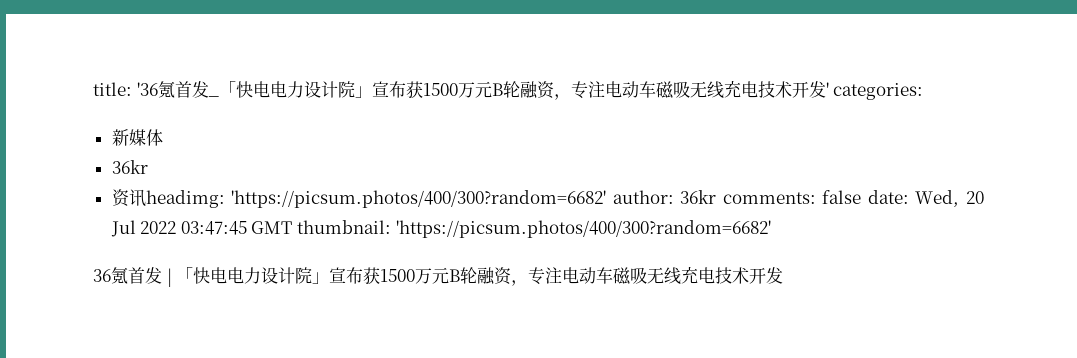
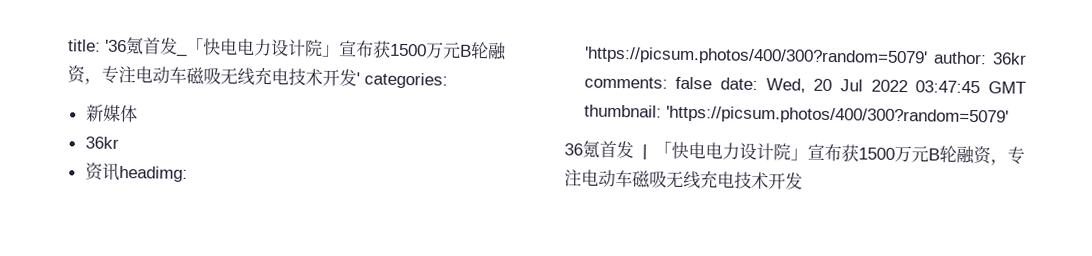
- 资讯headimg: 'https://picsum.photos/400/300?random=6682' author: 36kr comments: false date: Wed, 20 Jul 2022 03:47:45 GMT thumbnail: 'https://picsum.photos/400/300?random=6682'
+ 资讯headimg: 'https://picsum.photos/400/300?random=5079' author: 36kr comments: false date: Wed, 20 Jul 2022 03:47:45 GMT thumbnail: 'https://picsum.photos/400/300?random=5079'

